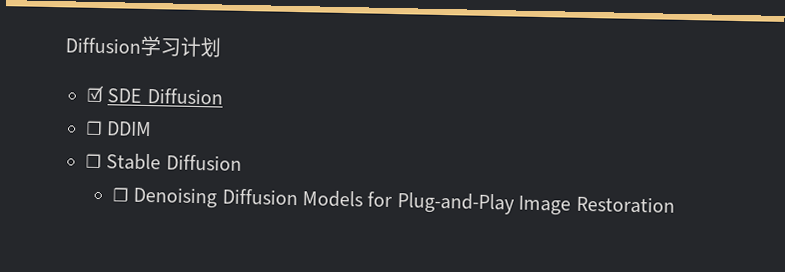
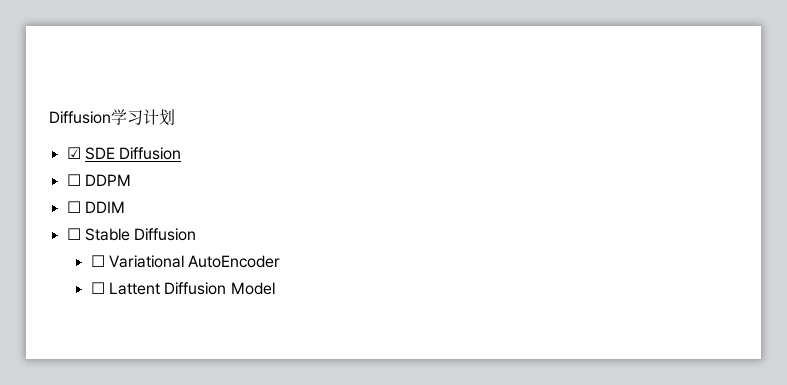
+ ☐ DDPM
- ☐ Denoising Diffusion Models for Plug-and-Play Image Restoration
+ ☐ Variational AutoEncoder
+ ☐ Lattent Diffusion Model

